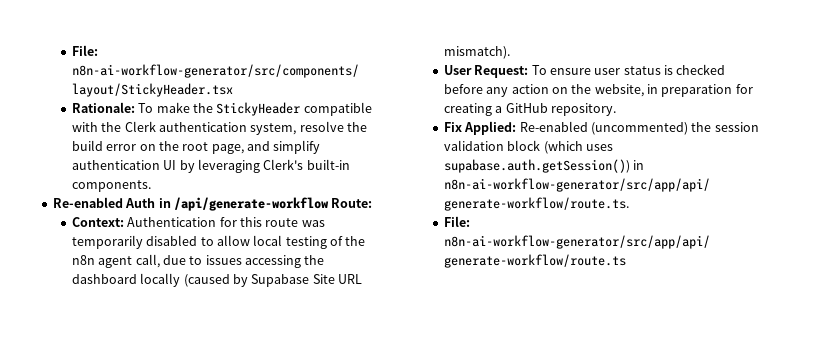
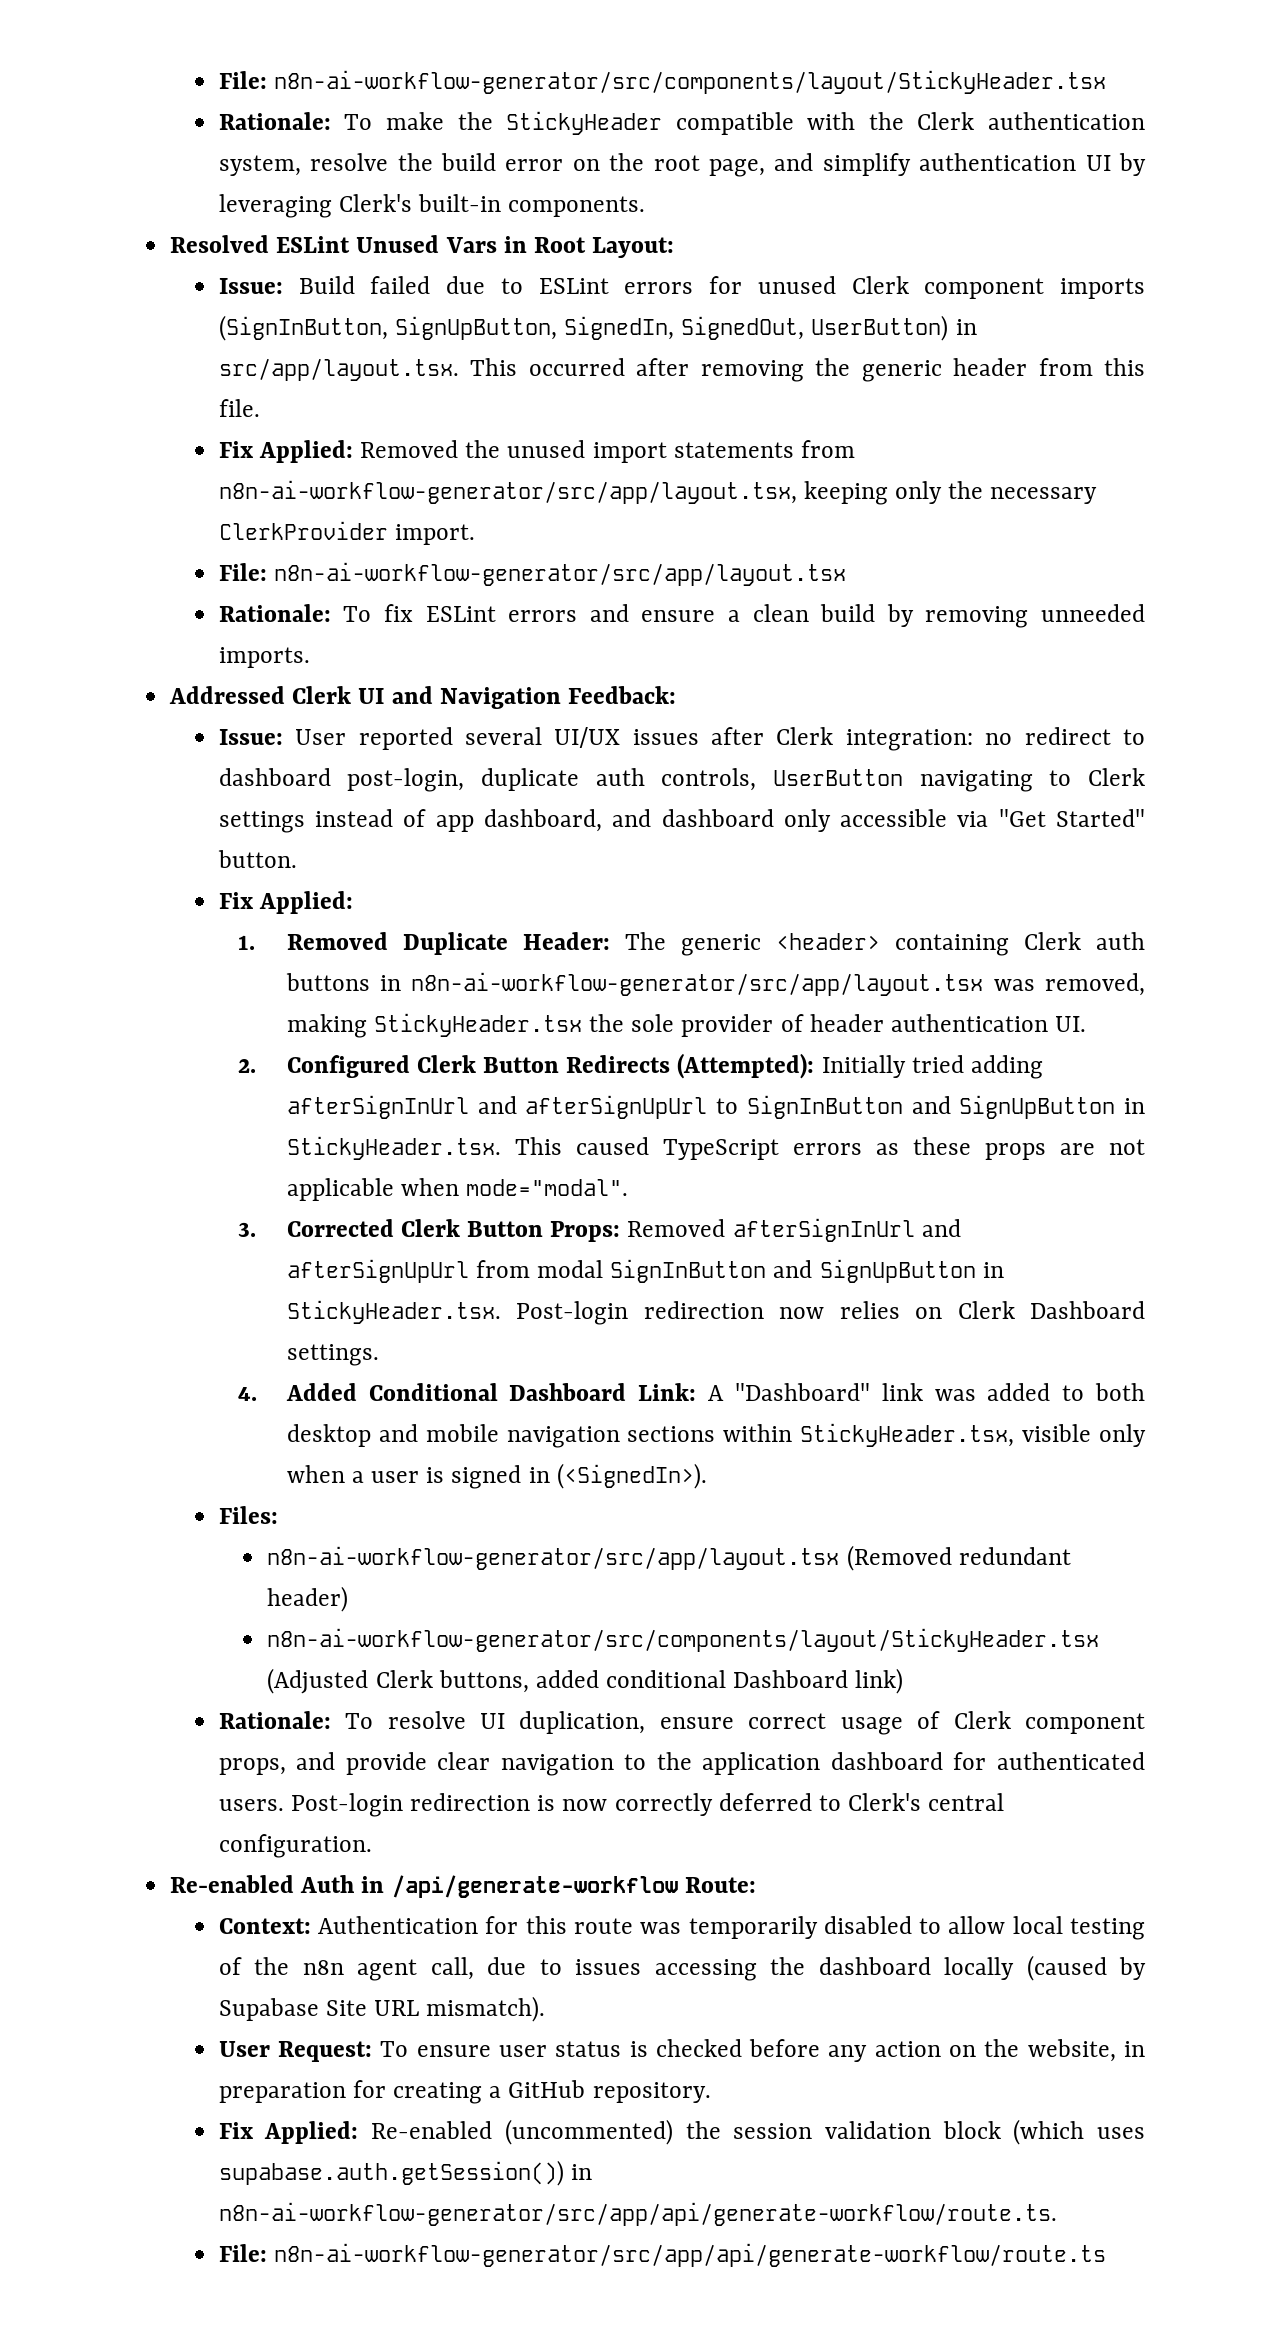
+ Resolved ESLint Unused Vars in Root Layout:
+ Issue: Build failed due to ESLint errors for unused Clerk component imports (SignInButton, SignUpButton, SignedIn, SignedOut, UserButton) in src/app/layout.tsx. This occurred after removing the generic header from this file.
+ Fix Applied: Removed the unused import statements from n8n-ai-workflow-generator/src/app/layout.tsx, keeping only the necessary ClerkProvider import.
+ File: n8n-ai-workflow-generator/src/app/layout.tsx
+ Rationale: To fix ESLint errors and ensure a clean build by removing unneeded imports.
+ Addressed Clerk UI and Navigation Feedback:
+ Issue: User reported several UI/UX issues after Clerk integration: no redirect to dashboard post-login, duplicate auth controls, UserButton navigating to Clerk settings instead of app dashboard, and dashboard only accessible via "Get Started" button.
+ Fix Applied:
+ 1. Removed Duplicate Header: The generic <header> containing Clerk auth buttons in n8n-ai-workflow-generator/src/app/layout.tsx was removed, making StickyHeader.tsx the sole provider of header authentication UI.
+ 2. Configured Clerk Button Redirects (Attempted): Initially tried adding afterSignInUrl and afterSignUpUrl to SignInButton and SignUpButton in StickyHeader.tsx. This caused TypeScript errors as these props are not applicable when mode="modal".
+ 3. Corrected Clerk Button Props: Removed afterSignInUrl and afterSignUpUrl from modal SignInButton and SignUpButton in StickyHeader.tsx. Post-login redirection now relies on Clerk Dashboard settings.
+ 4. Added Conditional Dashboard Link: A "Dashboard" link was added to both desktop and mobile navigation sections within StickyHeader.tsx, visible only when a user is signed in (<SignedIn>).
+ Files:
+ n8n-ai-workflow-generator/src/app/layout.tsx (Removed redundant header)
+ n8n-ai-workflow-generator/src/components/layout/StickyHeader.tsx (Adjusted Clerk buttons, added conditional Dashboard link)
+ Rationale: To resolve UI duplication, ensure correct usage of Clerk component props, and provide clear navigation to the application dashboard for authenticated users. Post-login redirection is now correctly deferred to Clerk's central configuration.

